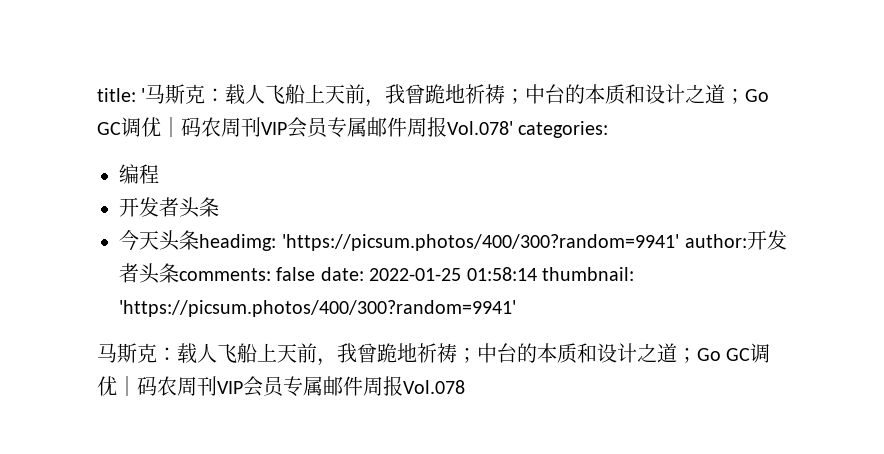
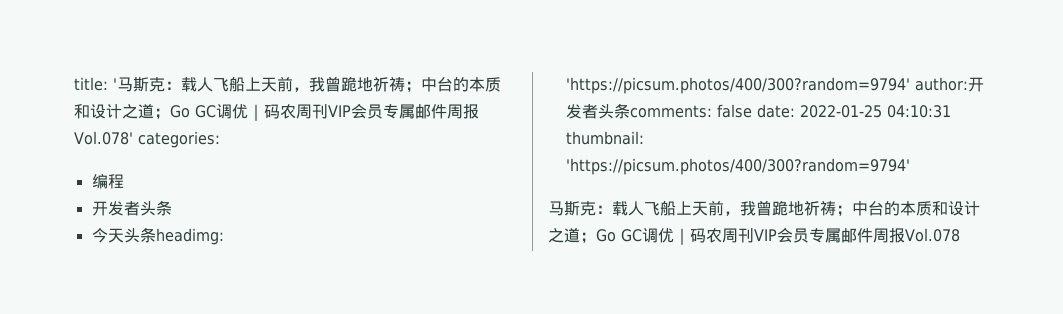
- 今天头条headimg: 'https://picsum.photos/400/300?random=9941' author:开发者头条comments: false date: 2022-01-25 01:58:14 thumbnail: 'https://picsum.photos/400/300?random=9941'
+ 今天头条headimg: 'https://picsum.photos/400/300?random=9794' author:开发者头条comments: false date: 2022-01-25 04:10:31 thumbnail: 'https://picsum.photos/400/300?random=9794'

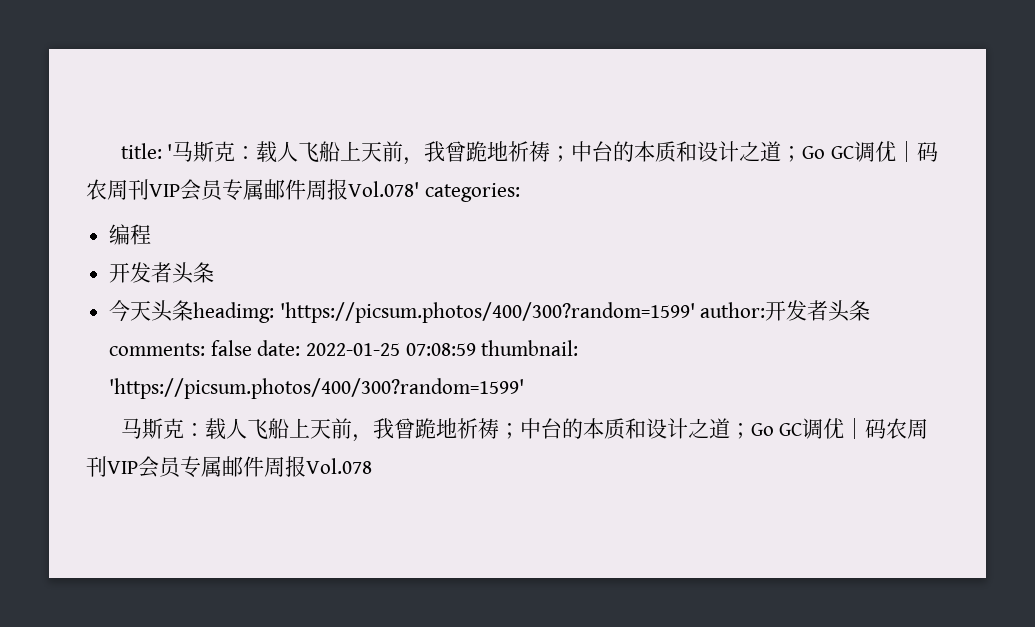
- 今天头条headimg: 'https://picsum.photos/400/300?random=9794' author:开发者头条comments: false date: 2022-01-25 04:10:31 thumbnail: 'https://picsum.photos/400/300?random=9794'
+ 今天头条headimg: 'https://picsum.photos/400/300?random=1599' author:开发者头条comments: false date: 2022-01-25 07:08:59 thumbnail: 'https://picsum.photos/400/300?random=1599'

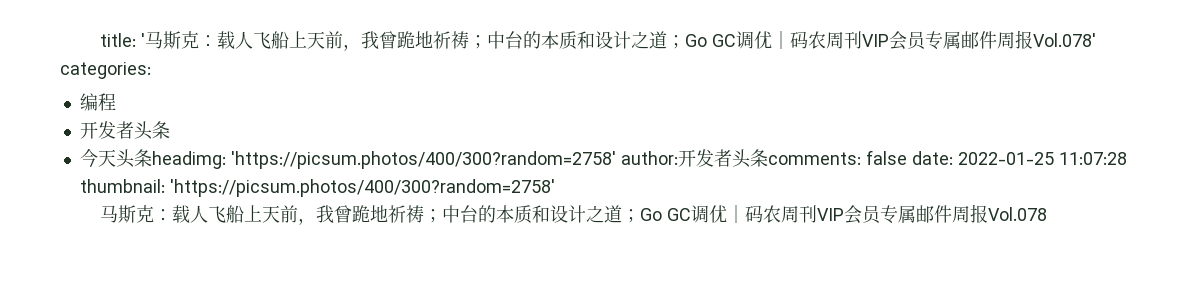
- 今天头条headimg: 'https://picsum.photos/400/300?random=1599' author:开发者头条comments: false date: 2022-01-25 07:08:59 thumbnail: 'https://picsum.photos/400/300?random=1599'
+ 今天头条headimg: 'https://picsum.photos/400/300?random=2758' author:开发者头条comments: false date: 2022-01-25 11:07:28 thumbnail: 'https://picsum.photos/400/300?random=2758'

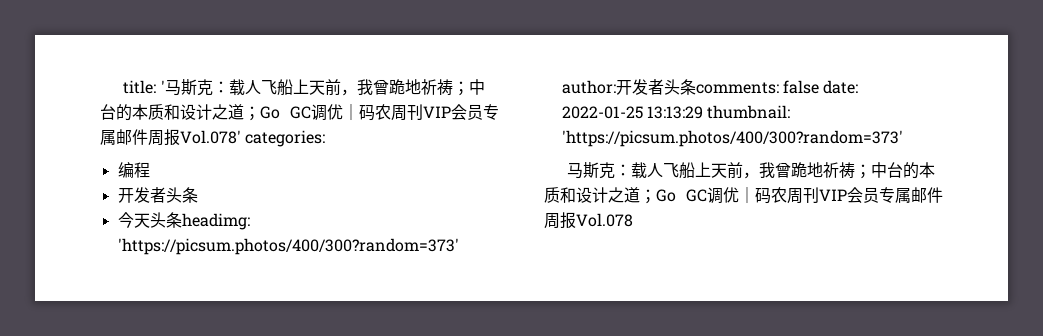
- 今天头条headimg: 'https://picsum.photos/400/300?random=2758' author:开发者头条comments: false date: 2022-01-25 11:07:28 thumbnail: 'https://picsum.photos/400/300?random=2758'
+ 今天头条headimg: 'https://picsum.photos/400/300?random=373' author:开发者头条comments: false date: 2022-01-25 13:13:29 thumbnail: 'https://picsum.photos/400/300?random=373'

